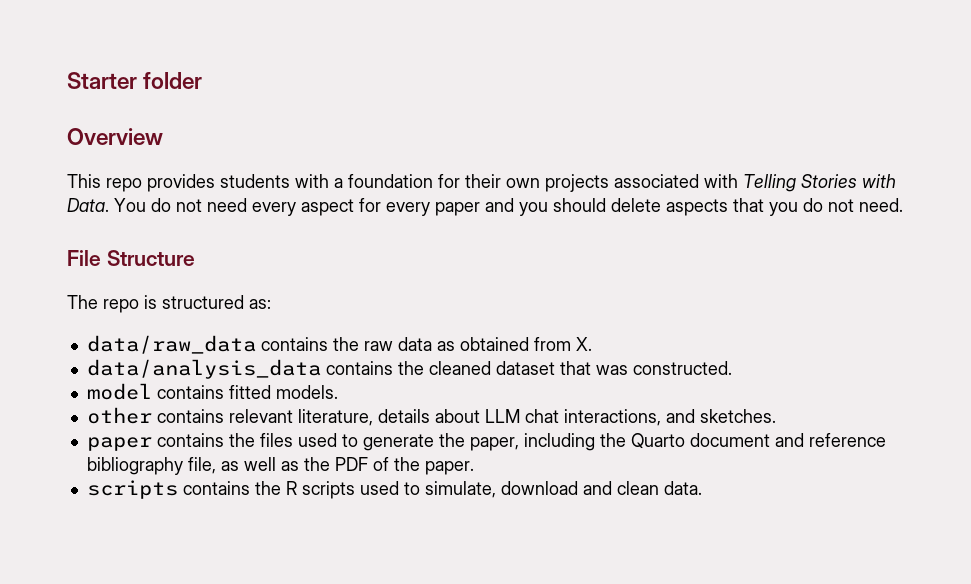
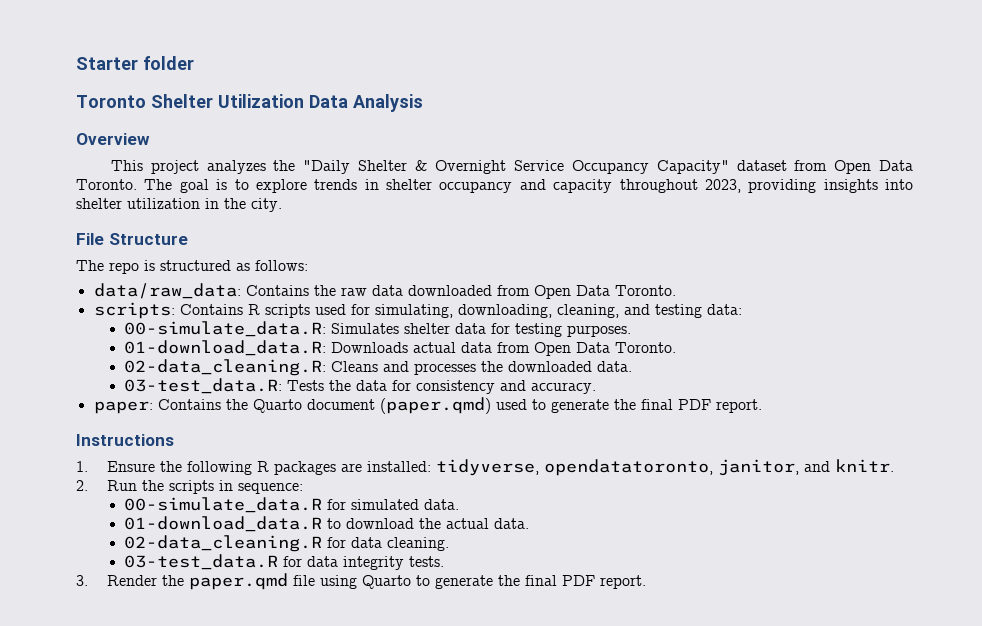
+ Toronto Shelter Utilization Data Analysis
  Overview
- This repo provides students with a foundation for their own projects associated with Telling Stories with Data. You do not need every aspect for every paper and you should delete aspects that you do not need.
+ This project analyzes the "Daily Shelter & Overnight Service Occupancy Capacity" dataset from Open Data Toronto. The goal is to explore trends in shelter occupancy and capacity throughout 2023, providing insights into shelter utilization in the city.
- The repo is structured as:
- data/raw_data contains the raw data as obtained from X.
- data/analysis_data contains the cleaned dataset that was constructed.
- model contains fitted models.
- other contains relevant literature, details about LLM chat interactions, and sketches.
- paper contains the files used to generate the paper, including the Quarto document and reference bibliography file, as well as the PDF of the paper.
- scripts contains the R scripts used to simulate, download and clean data.
+ The repo is structured as follows:
+ data/raw_data: Contains the raw data downloaded from Open Data Toronto.
+ scripts: Contains R scripts used for simulating, downloading, cleaning, and testing data:
+ 00-simulate_data.R: Simulates shelter data for testing purposes.
+ 01-download_data.R: Downloads actual data from Open Data Toronto.
+ 02-data_cleaning.R: Cleans and processes the downloaded data.
+ 03-test_data.R: Tests the data for consistency and accuracy.
+ paper: Contains the Quarto document (paper.qmd) used to generate the final PDF report.
+ Instructions
+ 1. Ensure the following R packages are installed: tidyverse, opendatatoronto, janitor, and knitr.
+ 2. Run the scripts in sequence:
+ 00-simulate_data.R for simulated data.
+ 01-download_data.R to download the actual data.
+ 02-data_cleaning.R for data cleaning.
+ 03-test_data.R for data integrity tests.
+ 3. Render the paper.qmd file using Quarto to generate the final PDF report.

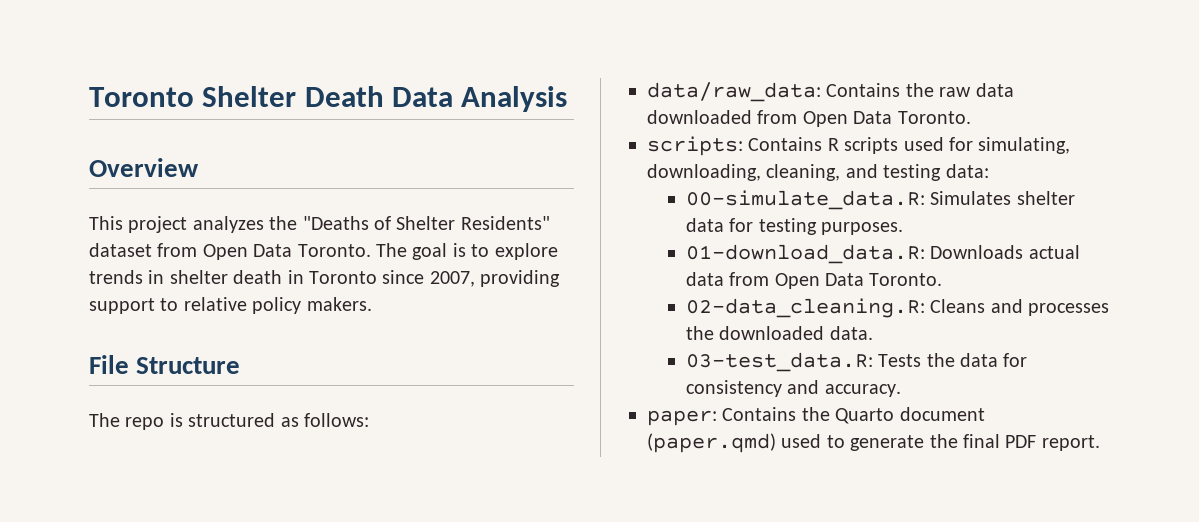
- Starter folder
- Toronto Shelter Utilization Data Analysis
+ Toronto Shelter Death Data Analysis
- This project analyzes the "Daily Shelter & Overnight Service Occupancy Capacity" dataset from Open Data Toronto.
+ This project analyzes the "Deaths of Shelter Residents" dataset from Open Data Toronto.
- The goal is to explore trends in shelter occupancy and capacity throughout 2023, providing insights into shelter utilization in the city.
+ The goal is to explore trends in shelter death in Toronto since 2007, providing support to relative policy makers.
- Instructions
- 1. Ensure the following R packages are installed: tidyverse, opendatatoronto, janitor, and knitr.
- 2. Run the scripts in sequence:
- 00-simulate_data.R for simulated data.
- 01-download_data.R to download the actual data.
- 02-data_cleaning.R for data cleaning.
- 03-test_data.R for data integrity tests.
- 3. Render the paper.qmd file using Quarto to generate the final PDF report.

